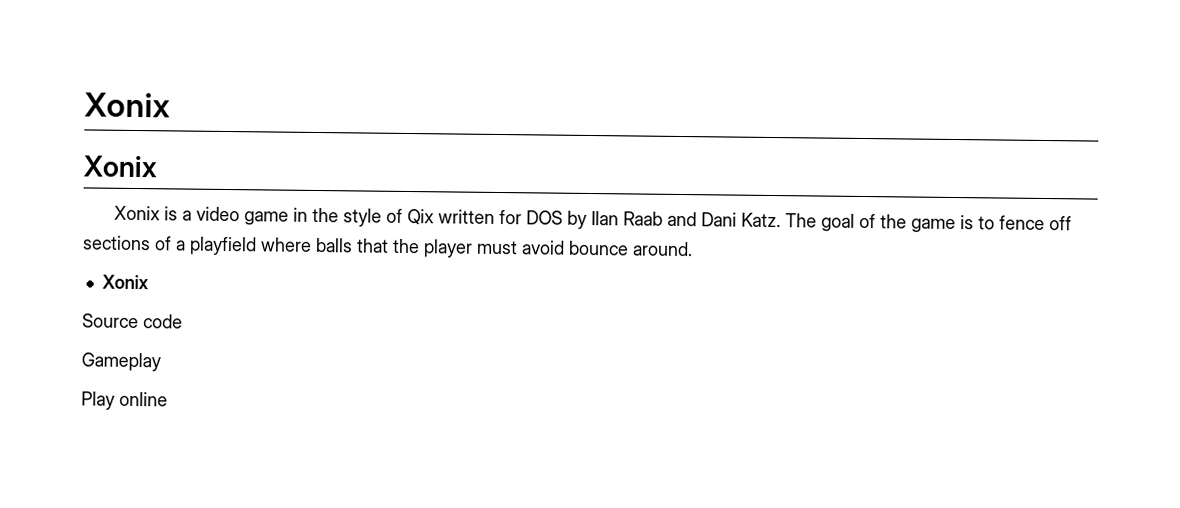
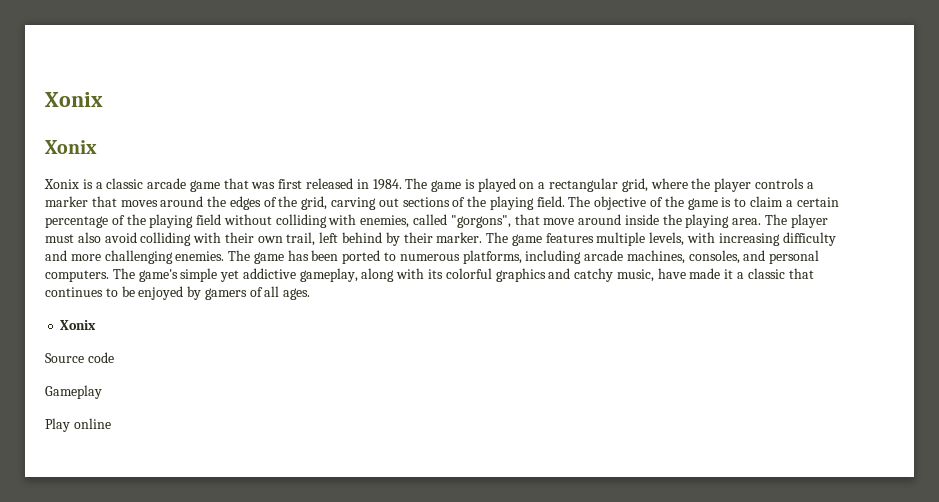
- Xonix is a video game in the style of Qix written for DOS by Ilan Raab and Dani Katz. The goal of the game is to fence off sections of a playfield where balls that the player must avoid bounce around.
+ Xonix is a classic arcade game that was first released in 1984. The game is played on a rectangular grid, where the player controls a marker that moves around the edges of the grid, carving out sections of the playing field. The objective of the game is to claim a certain percentage of the playing field without colliding with enemies, called "gorgons", that move around inside the playing area. The player must also avoid colliding with their own trail, left behind by their marker. The game features multiple levels, with increasing difficulty and more challenging enemies. The game has been ported to numerous platforms, including arcade machines, consoles, and personal computers. The game's simple yet addictive gameplay, along with its colorful graphics and catchy music, have made it a classic that continues to be enjoyed by gamers of all ages.

